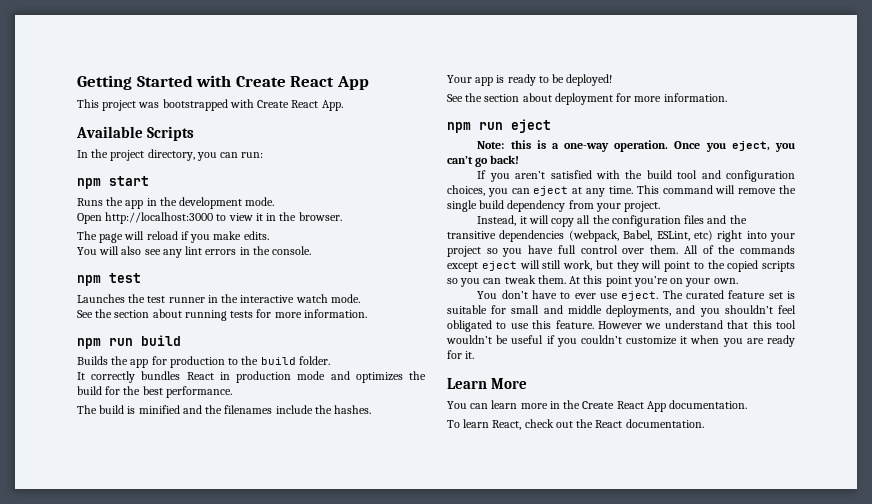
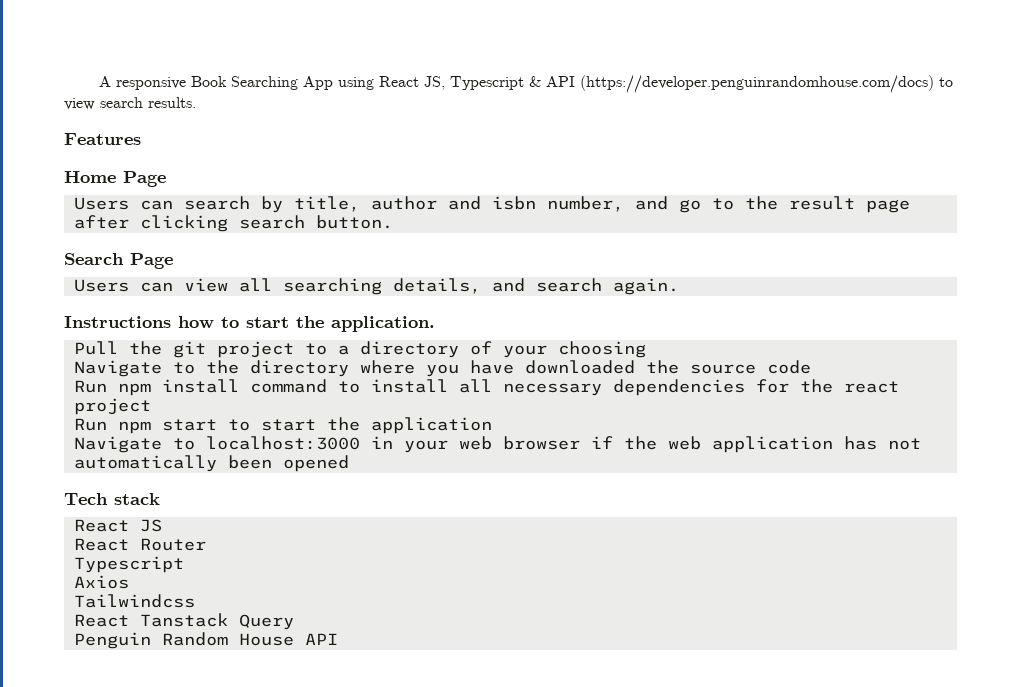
- Getting Started with Create React App
- This project was bootstrapped with Create React App.
- Available Scripts
- In the project directory, you can run:
- npm start
- Runs the app in the development mode.
- Open http://localhost:3000 to view it in the browser.
- The page will reload if you make edits.
- You will also see any lint errors in the console.
- npm test
- Launches the test runner in the interactive watch mode.
- See the section about running tests for more information.
- npm run build
- Builds the app for production to the build folder.
- It correctly bundles React in production mode and optimizes the build for the best performance.
- The build is minified and the filenames include the hashes.
- Your app is ready to be deployed!
- See the section about deployment for more information.
- npm run eject
- Note: this is a one-way operation. Once you eject, you can’t go back!
- If you aren’t satisfied with the build tool and configuration choices, you can eject at any time. This command will remove the single build dependency from your project.
- Instead, it will copy all the configuration files and the transitive dependencies (webpack, Babel, ESLint, etc) right into your project so you have full control over them. All of the commands except eject will still work, but they will point to the copied scripts so you can tweak them. At this point you’re on your own.
- You don’t have to ever use eject. The curated feature set is suitable for small and middle deployments, and you shouldn’t feel obligated to use this feature. However we understand that this tool wouldn’t be useful if you couldn’t customize it when you are ready for it.
- Learn More
- You can learn more in the Create React App documentation.
- To learn React, check out the React documentation.
+ A responsive Book Searching App using React JS, Typescript & API (https://developer.penguinrandomhouse.com/docs) to view search results.
+ Features
+ Home Page
+ Users can search by title, author and isbn number, and go to the result page after clicking search button.
+ Search Page
+ Users can view all searching details, and search again.
+ Instructions how to start the application.
+ Pull the git project to a directory of your choosing
+ Navigate to the directory where you have downloaded the source code
+ Run npm install command to install all necessary dependencies for the react project
+ Run npm start to start the application
+ Navigate to localhost:3000 in your web browser if the web application has not automatically been opened
+ Tech stack
+ React JS
+ React Router
+ Typescript
+ Axios
+ Tailwindcss
+ React Tanstack Query
+ Penguin Random House API

